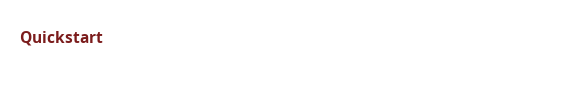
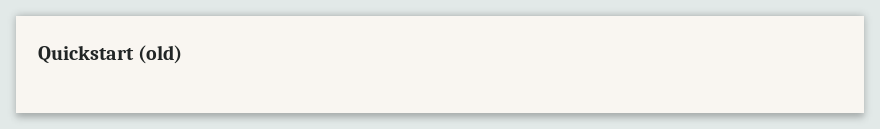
- Quickstart
+ Quickstart (old)

